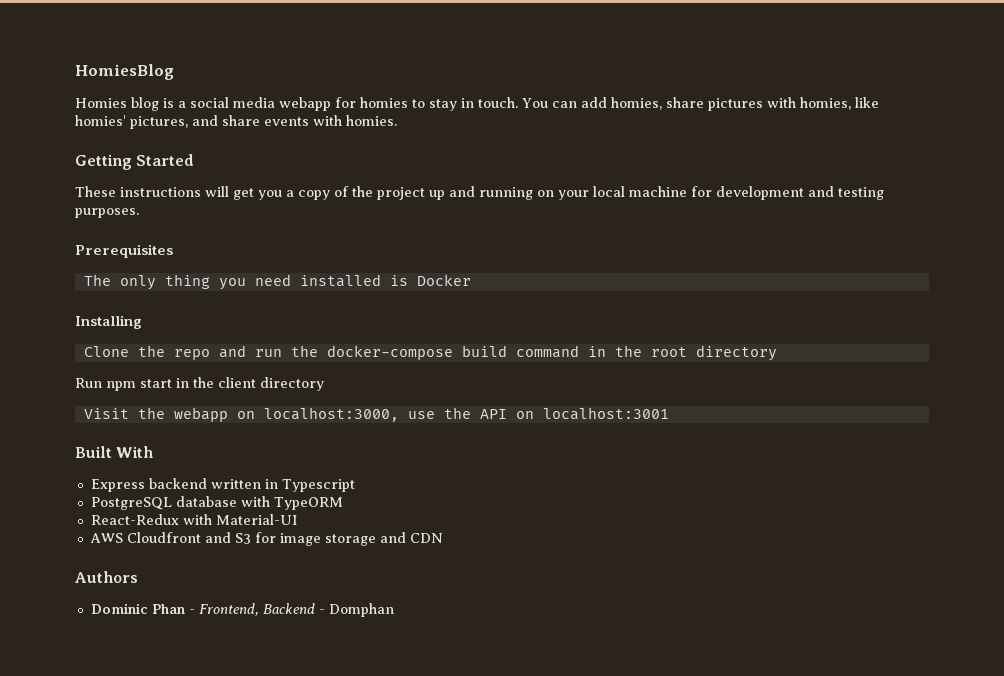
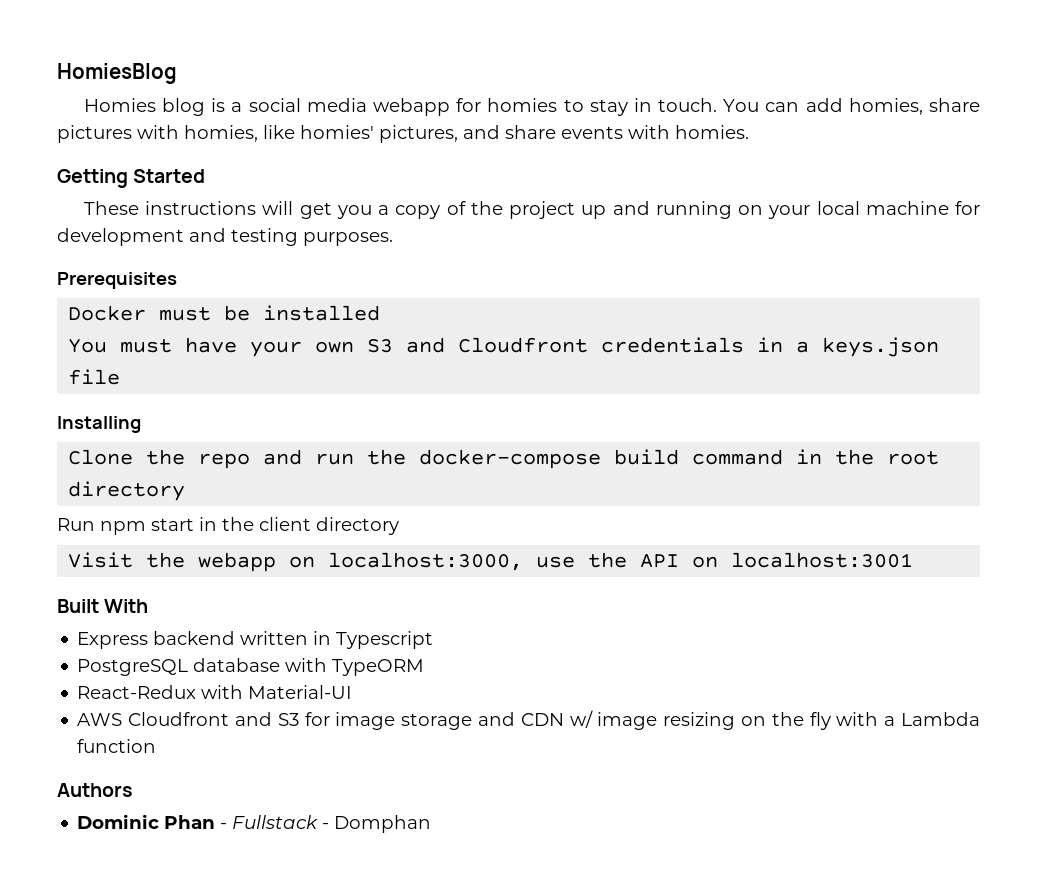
- The only thing you need installed is Docker
+ Docker must be installed
+ You must have your own S3 and Cloudfront credentials in a keys.json file
- AWS Cloudfront and S3 for image storage and CDN
+ AWS Cloudfront and S3 for image storage and CDN w/ image resizing on the fly with a Lambda function
- Dominic Phan - Frontend, Backend - Domphan
+ Dominic Phan - Fullstack - Domphan

